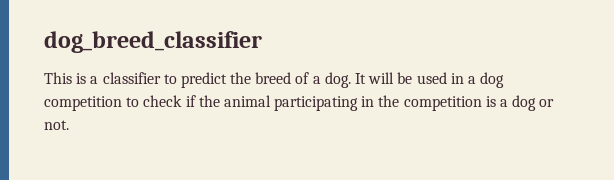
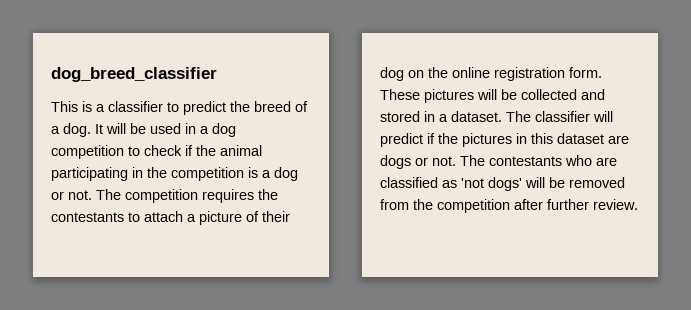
+ The competition requires the contestants to attach a picture of their dog on the online registration form. These pictures will be collected and stored in a dataset. The classifier will predict if the pictures in this dataset are dogs or not. The contestants who are classified as 'not dogs' will be removed from the competition after further review.

